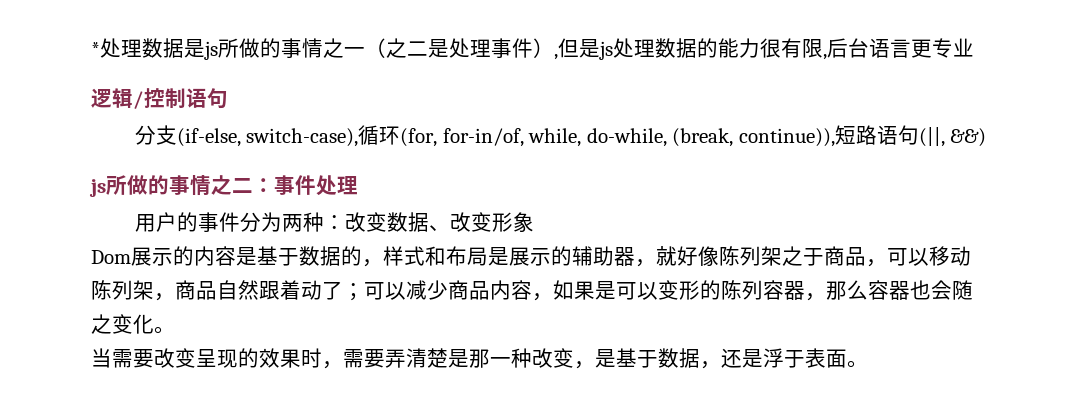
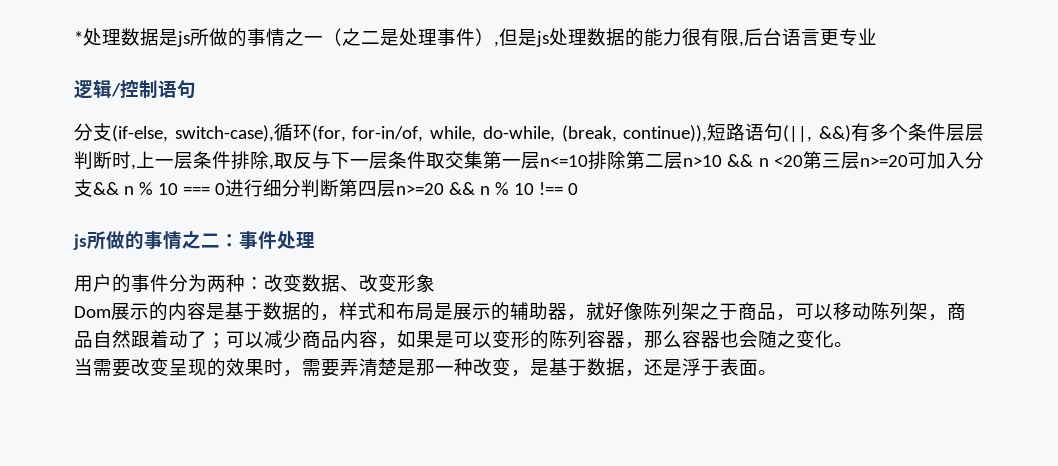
- 分支(if-else, switch-case),循环(for, for-in/of, while, do-while, (break, continue)),短路语句(||, &&)
+ 分支(if-else, switch-case),循环(for, for-in/of, while, do-while, (break, continue)),短路语句(||, &&)有多个条件层层判断时,上一层条件排除,取反与下一层条件取交集第一层n<=10排除第二层n>10 && n <20第三层n>=20可加入分支&& n % 10 === 0进行细分判断第四层n>=20 && n % 10 !== 0

